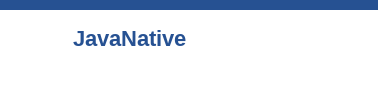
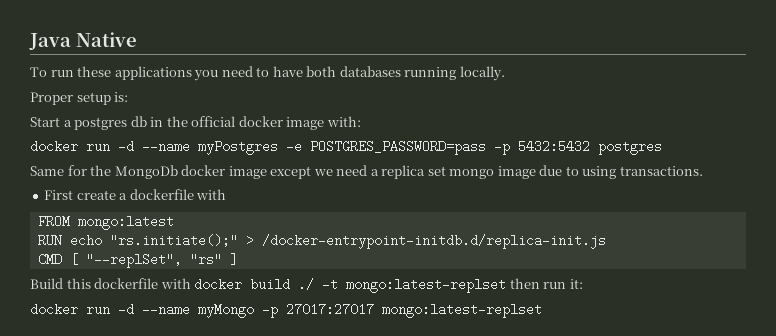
- JavaNative
+ Java Native
+ To run these applications you need to have both databases running locally.
+ Proper setup is:
+ Start a postgres db in the official docker image with:
+ docker run -d --name myPostgres -e POSTGRES_PASSWORD=pass -p 5432:5432 postgres
+ Same for the MongoDb docker image except we need a replica set mongo image due to using transactions.
+ First create a dockerfile with
+ FROM mongo:latest
+ RUN echo "rs.initiate();" > /docker-entrypoint-initdb.d/replica-init.js
+ CMD [ "--replSet", "rs" ]
+ Build this dockerfile with docker build ./ -t mongo:latest-replset then run it:
+ docker run -d --name myMongo -p 27017:27017 mongo:latest-replset

